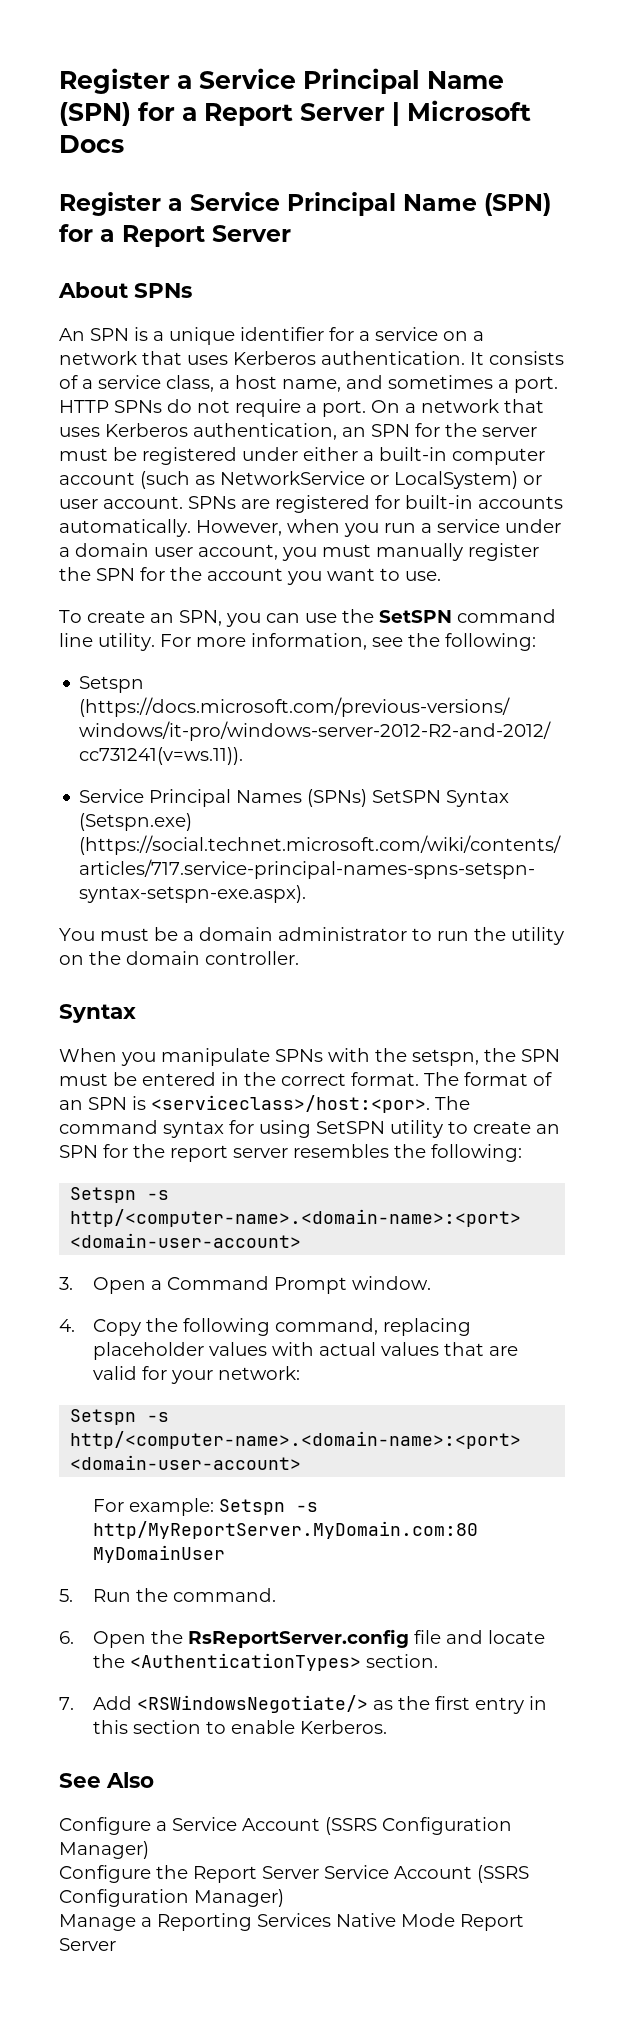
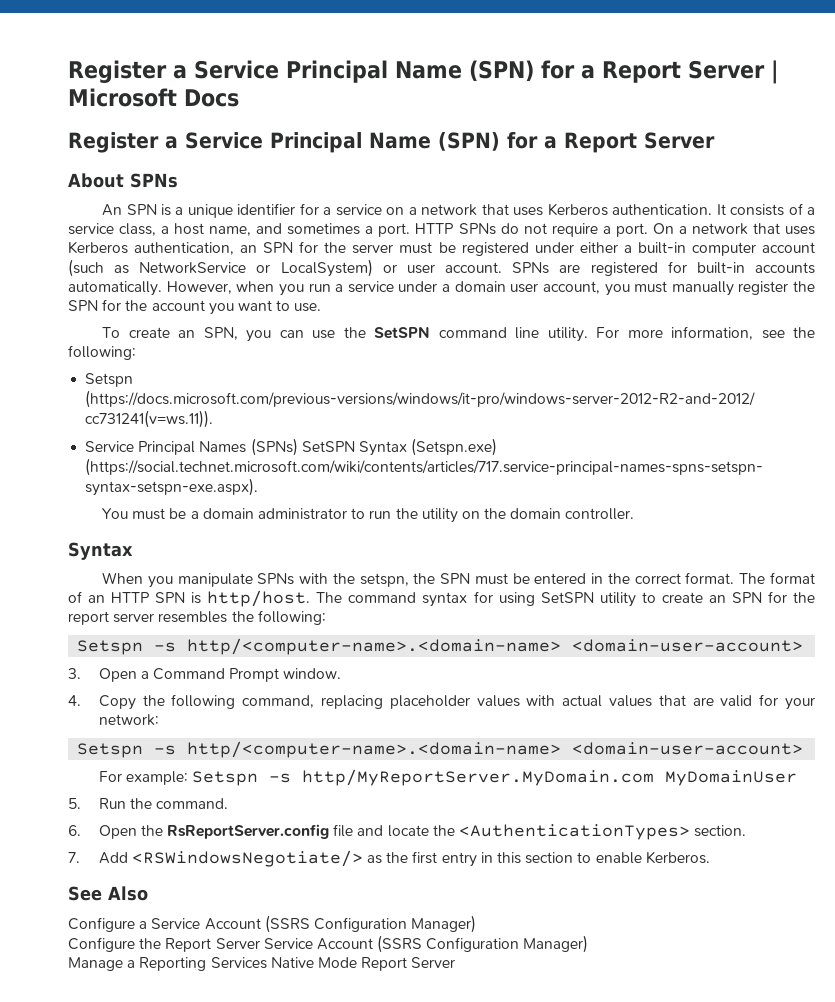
- The format of an SPN is <serviceclass>/host:<por>.
+ The format of an HTTP SPN is http/host.
  The command syntax for using SetSPN utility to create an SPN for the report server resembles the following:
- Setspn -s http/<computer-name>.<domain-name>:<port> <domain-user-account>
+ Setspn -s http/<computer-name>.<domain-name> <domain-user-account>
  4. Copy the following command, replacing placeholder values with actual values that are valid for your network:
- Setspn -s http/<computer-name>.<domain-name>:<port> <domain-user-account>
+ Setspn -s http/<computer-name>.<domain-name> <domain-user-account>
- For example: Setspn -s http/MyReportServer.MyDomain.com:80 MyDomainUser
+ For example: Setspn -s http/MyReportServer.MyDomain.com MyDomainUser

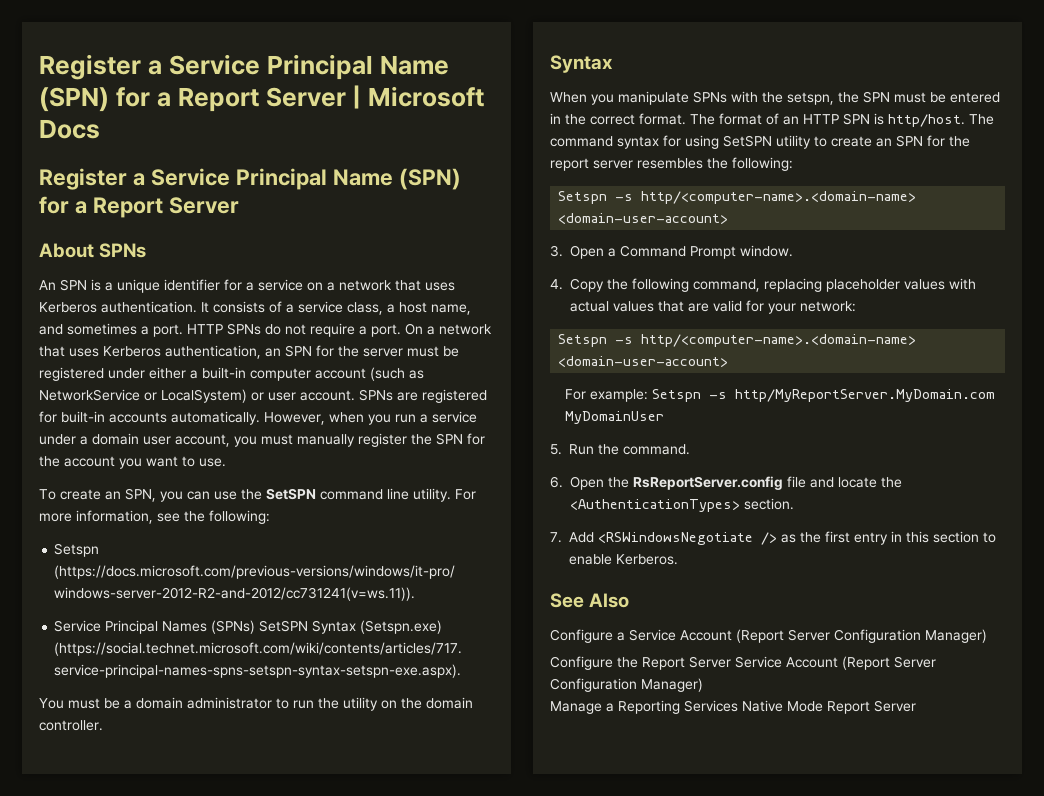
- 7. Add <RSWindowsNegotiate/> as the first entry in this section to enable Kerberos.
+ 7. Add <RSWindowsNegotiate /> as the first entry in this section to enable Kerberos.
- Configure a Service Account (SSRS Configuration Manager)
+ Configure a Service Account (Report Server Configuration Manager)
- Configure the Report Server Service Account (SSRS Configuration Manager)
+ Configure the Report Server Service Account (Report Server Configuration Manager)

